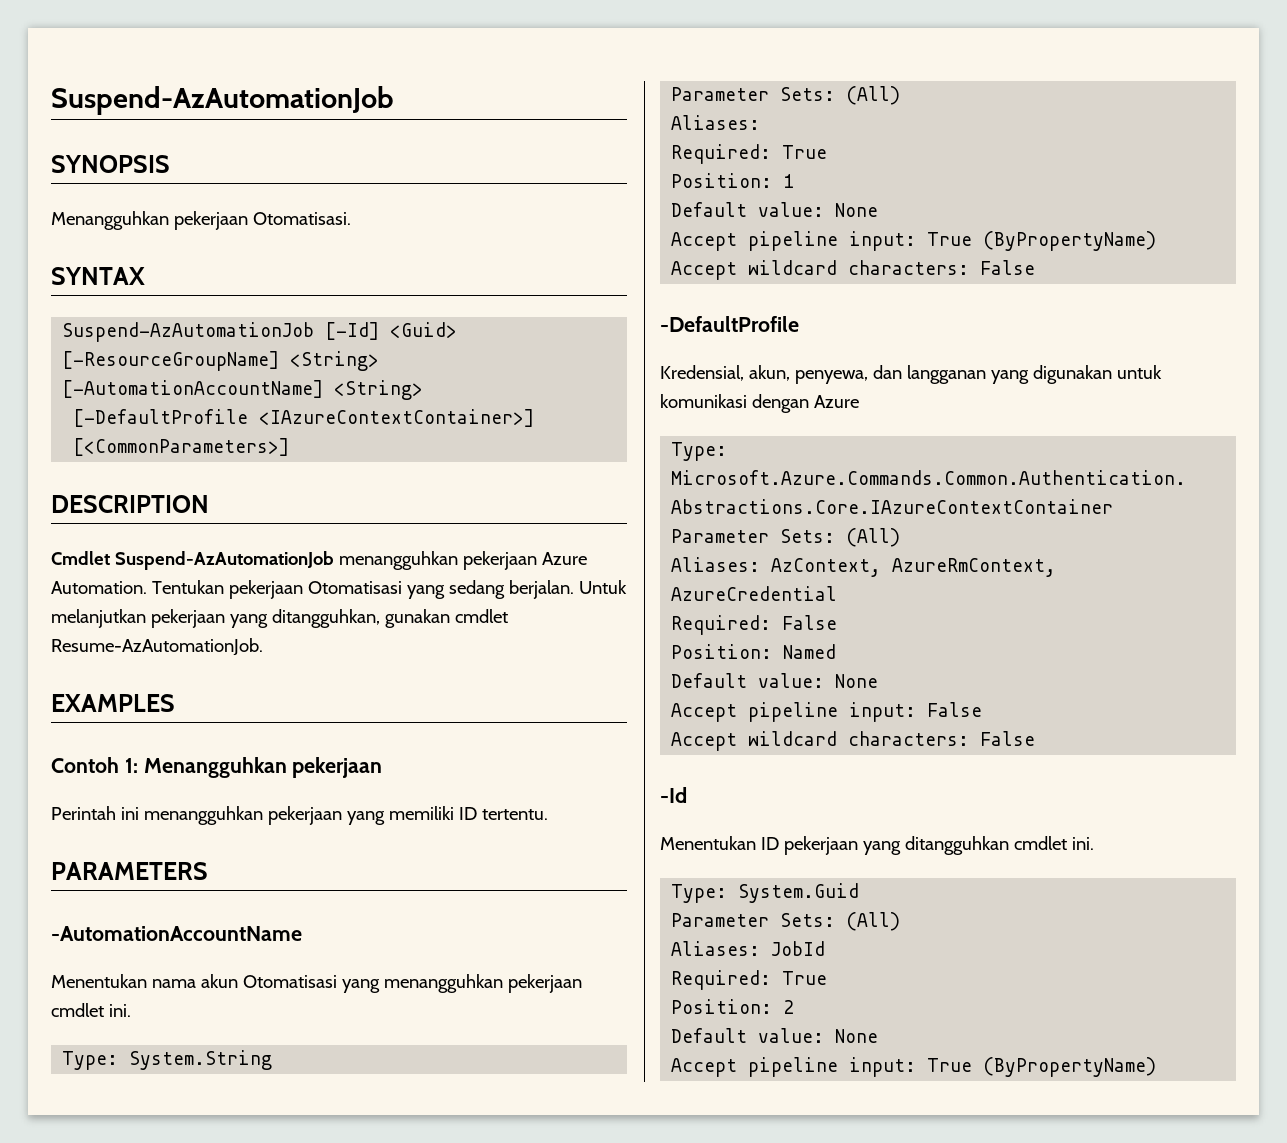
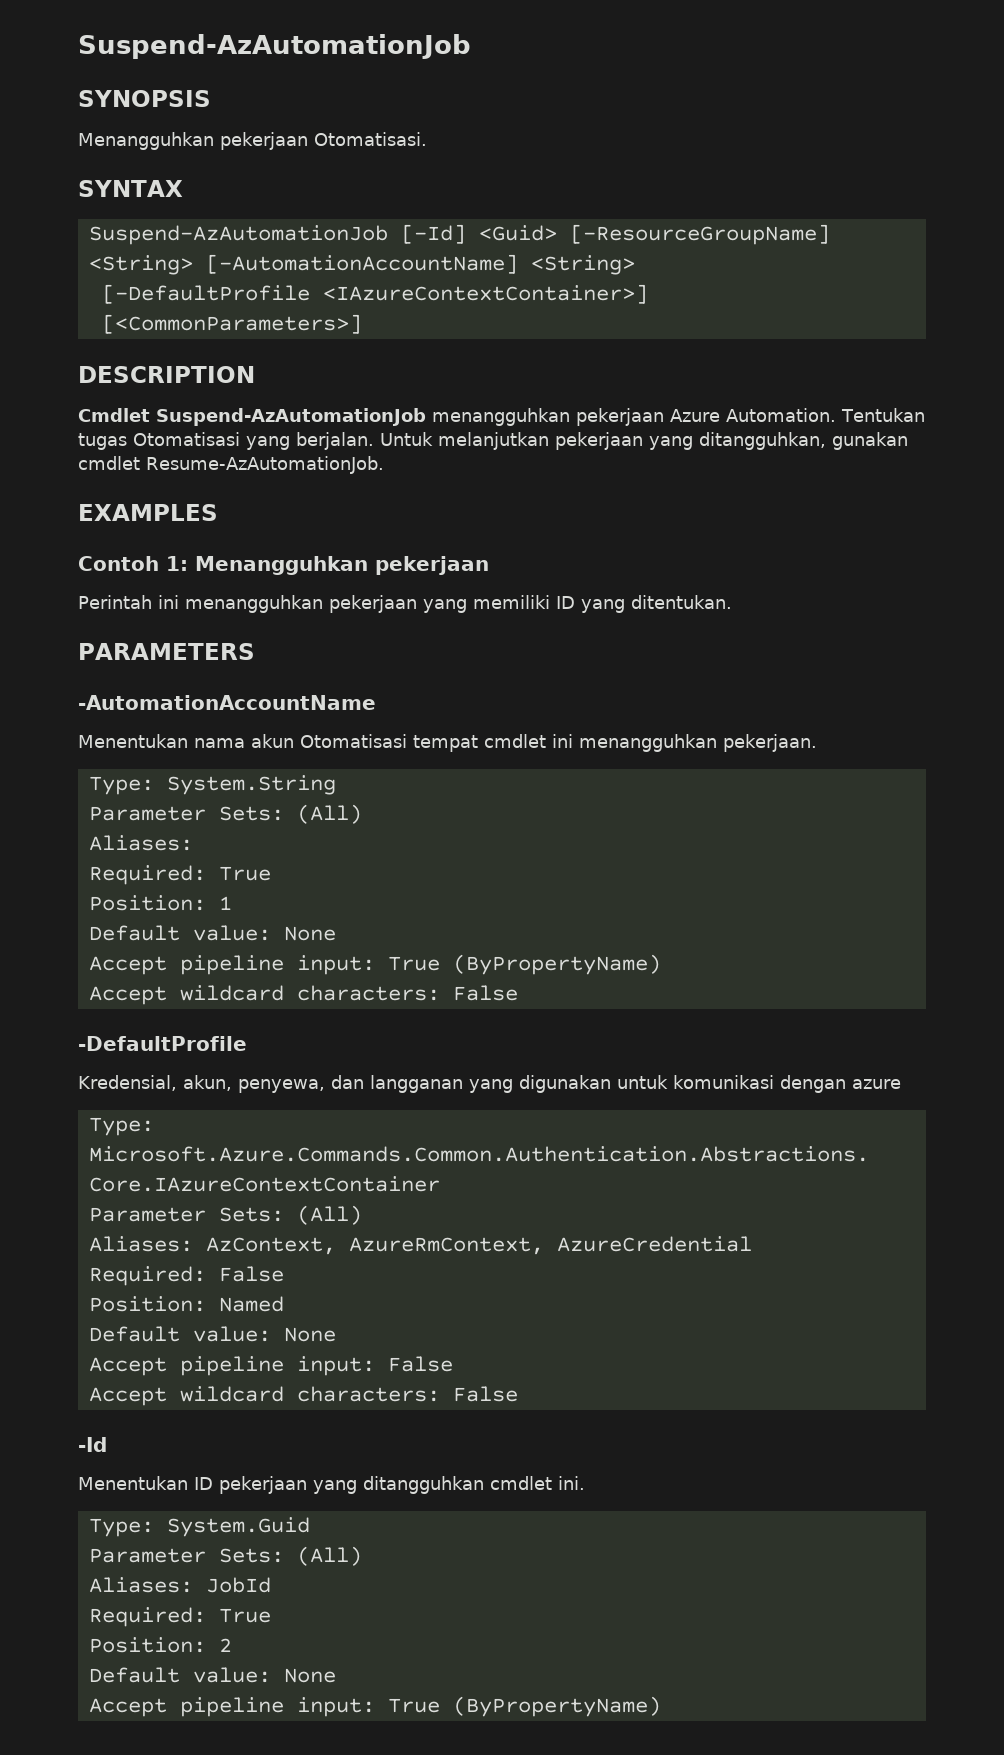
- Tentukan pekerjaan Otomatisasi yang sedang berjalan.
+ Tentukan tugas Otomatisasi yang berjalan.
- Perintah ini menangguhkan pekerjaan yang memiliki ID tertentu.
+ Perintah ini menangguhkan pekerjaan yang memiliki ID yang ditentukan.
- Menentukan nama akun Otomatisasi yang menangguhkan pekerjaan cmdlet ini.
+ Menentukan nama akun Otomatisasi tempat cmdlet ini menangguhkan pekerjaan.
- Kredensial, akun, penyewa, dan langganan yang digunakan untuk komunikasi dengan Azure
+ Kredensial, akun, penyewa, dan langganan yang digunakan untuk komunikasi dengan azure

